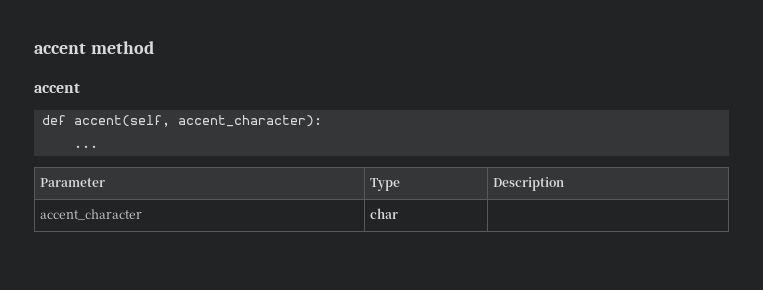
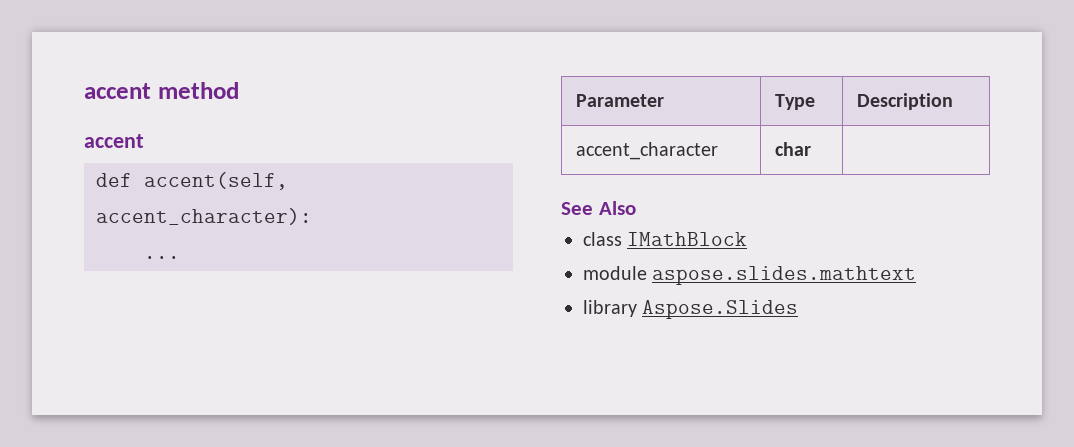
+ See Also
+ class IMathBlock
+ module aspose.slides.mathtext
+ library Aspose.Slides

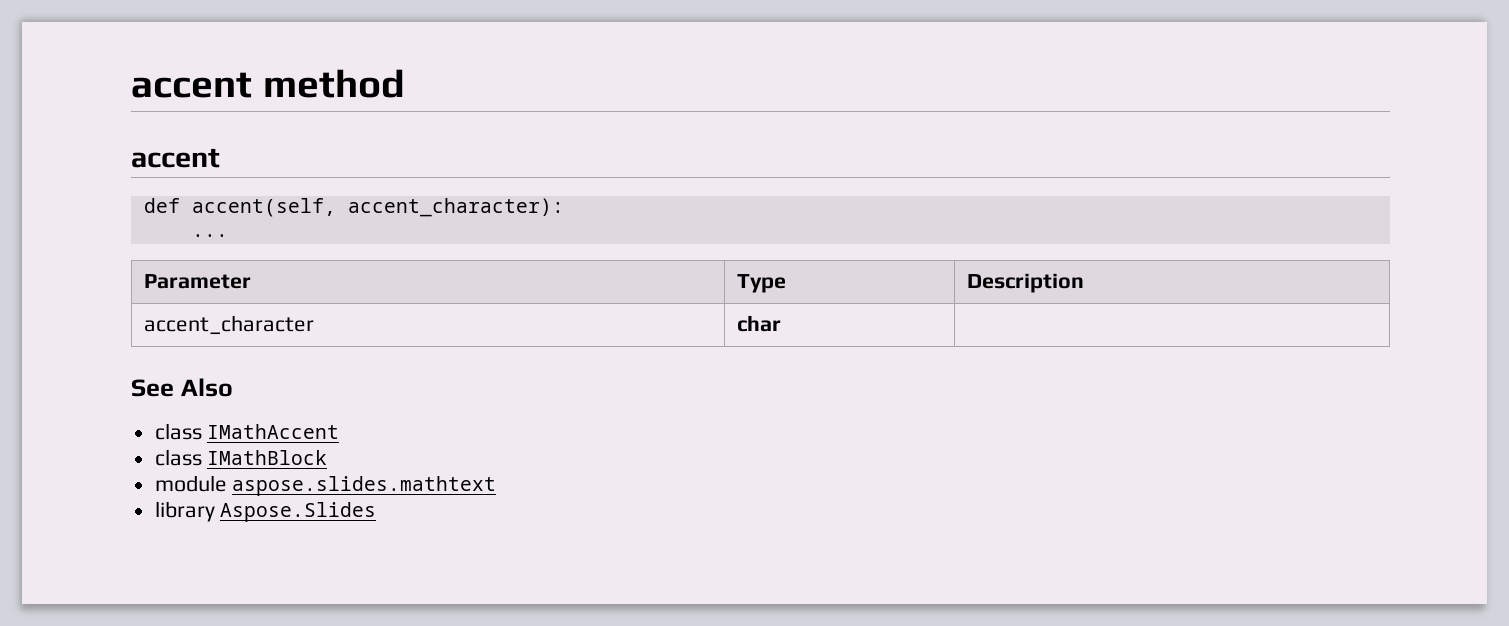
+ class IMathAccent

